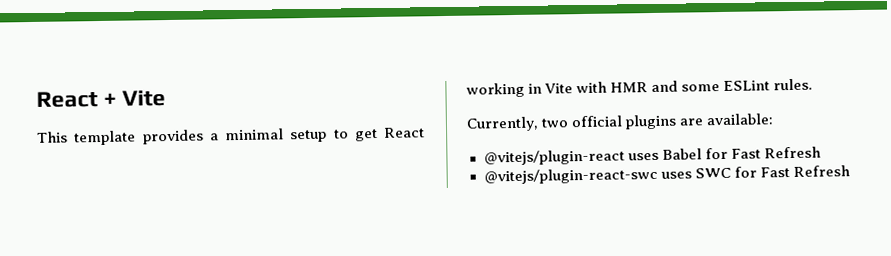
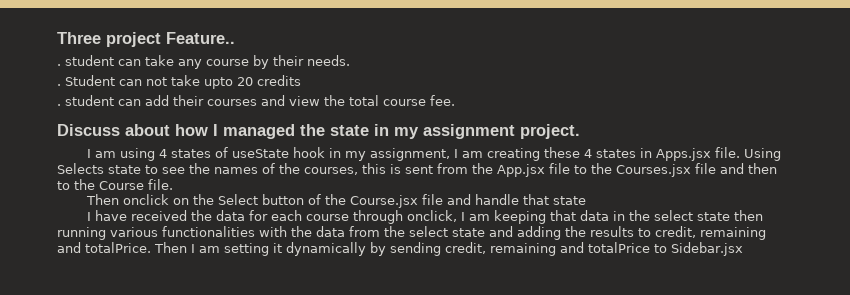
- React + Vite
- This template provides a minimal setup to get React working in Vite with HMR and some ESLint rules.
- Currently, two official plugins are available:
- @vitejs/plugin-react uses Babel for Fast Refresh
- @vitejs/plugin-react-swc uses SWC for Fast Refresh
+ Three project Feature..
+ . student can take any course by their needs.
+ . Student can not take upto 20 credits
+ . student can add their courses and view the total course fee.
+ Discuss about how I managed the state in my assignment project.
+ I am using 4 states of useState hook in my assignment, I am creating these 4 states in Apps.jsx file. Using Selects state to see the names of the courses, this is sent from the App.jsx file to the Courses.jsx file and then to the Course file.
+ Then onclick on the Select button of the Course.jsx file and handle that state
+ I have received the data for each course through onclick, I am keeping that data in the select state then running various functionalities with the data from the select state and adding the results to credit, remaining and totalPrice. Then I am setting it dynamically by sending credit, remaining and totalPrice to Sidebar.jsx

